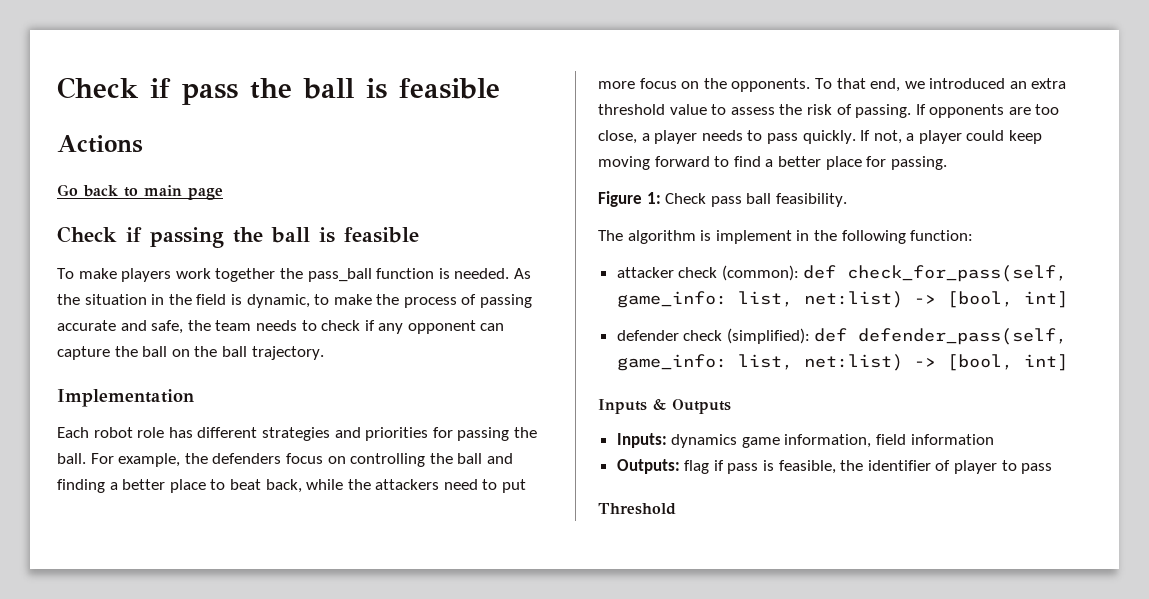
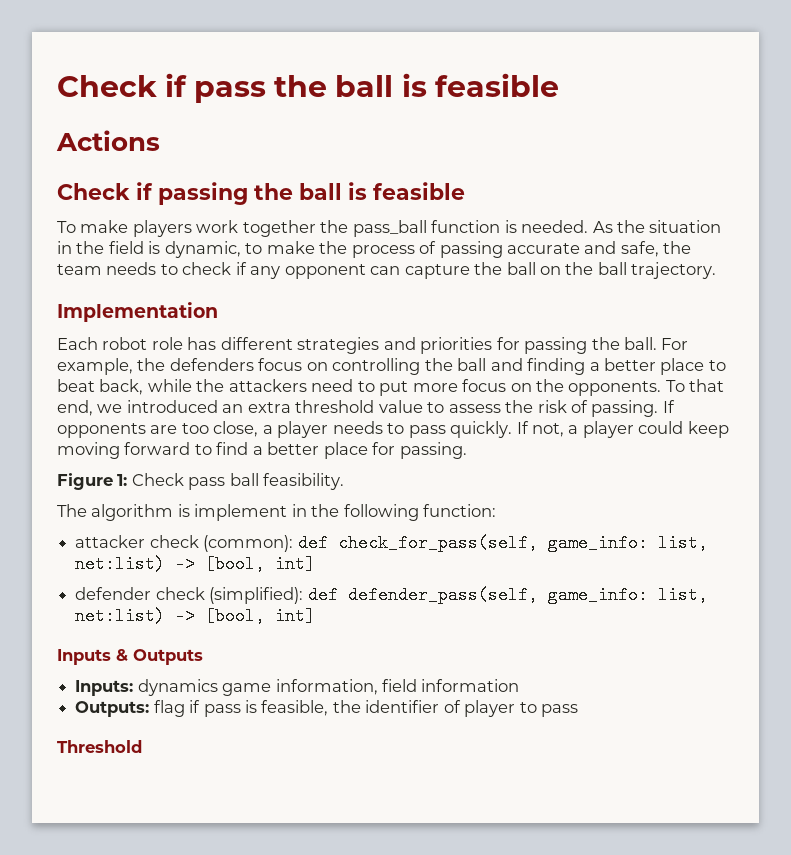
- Go back to main page

